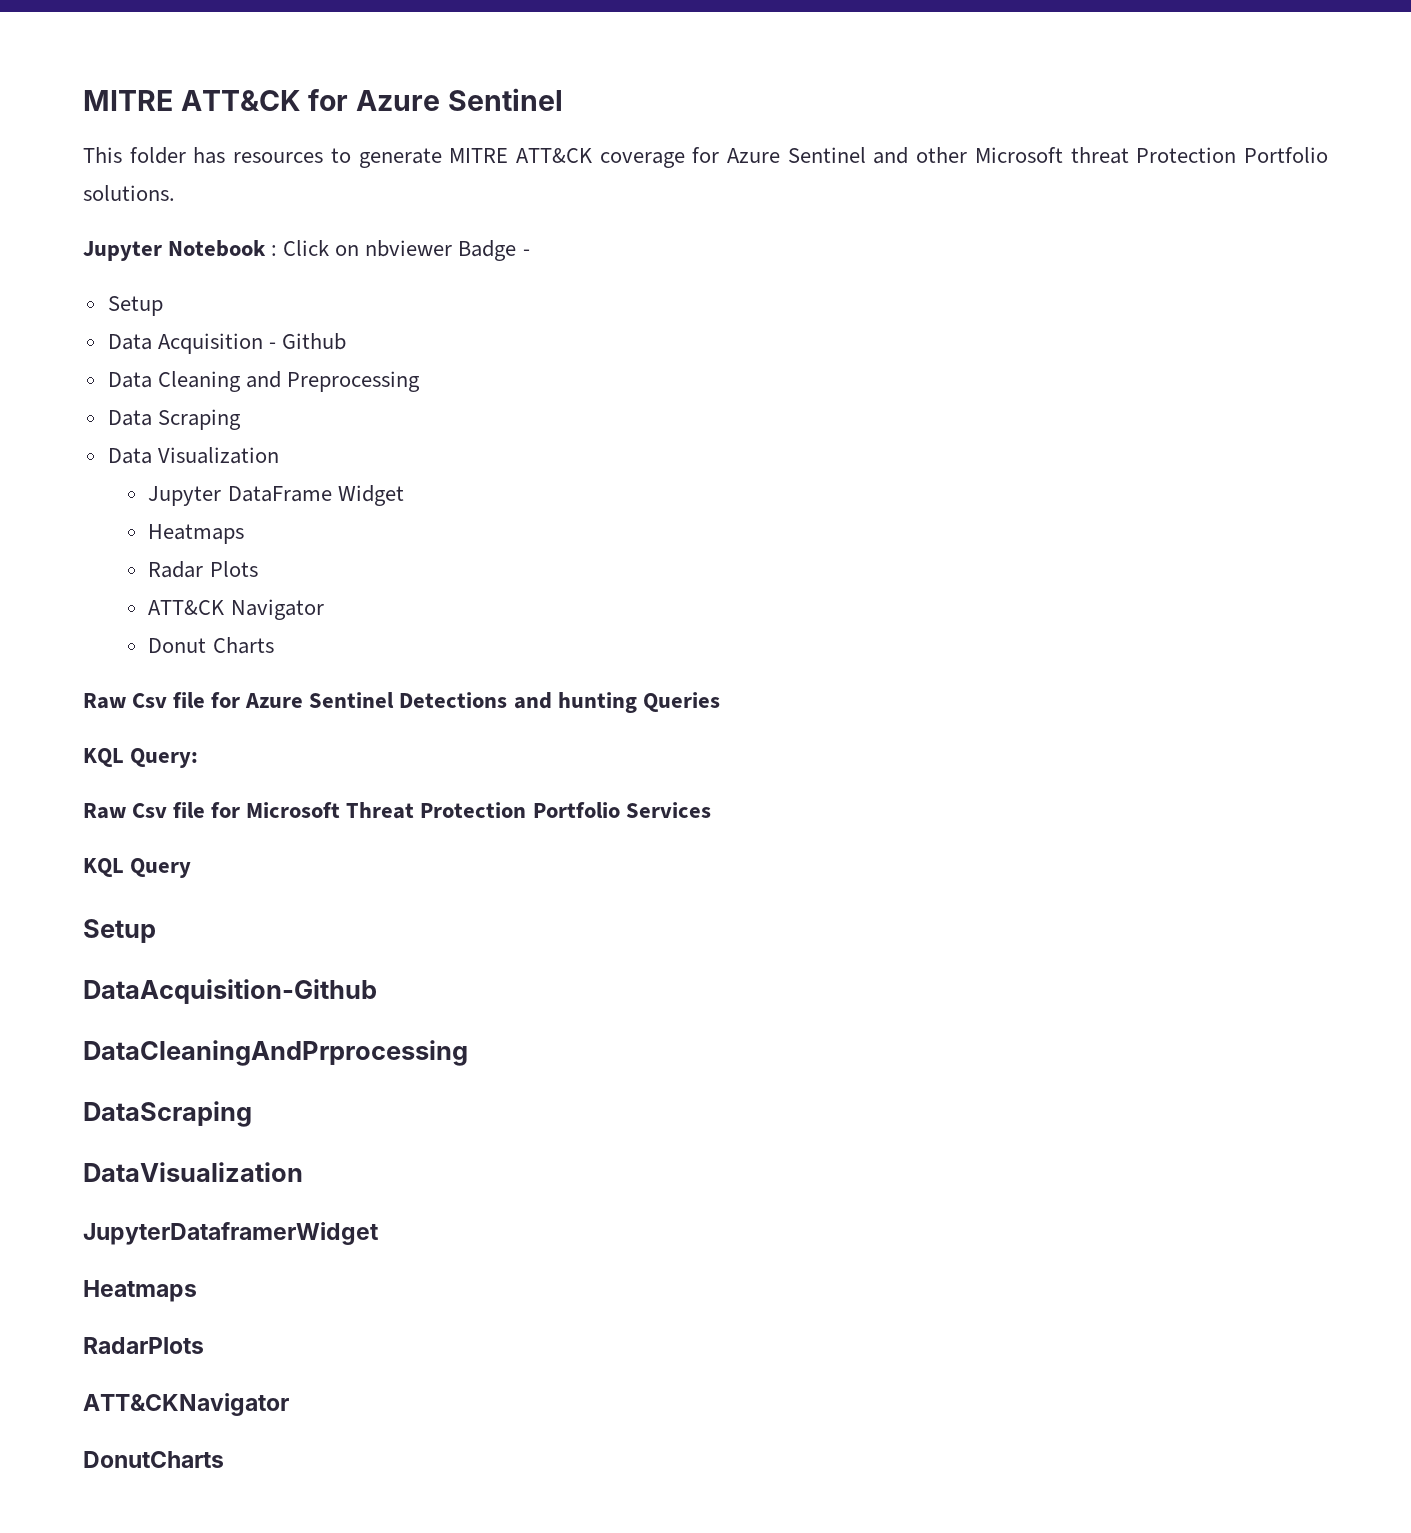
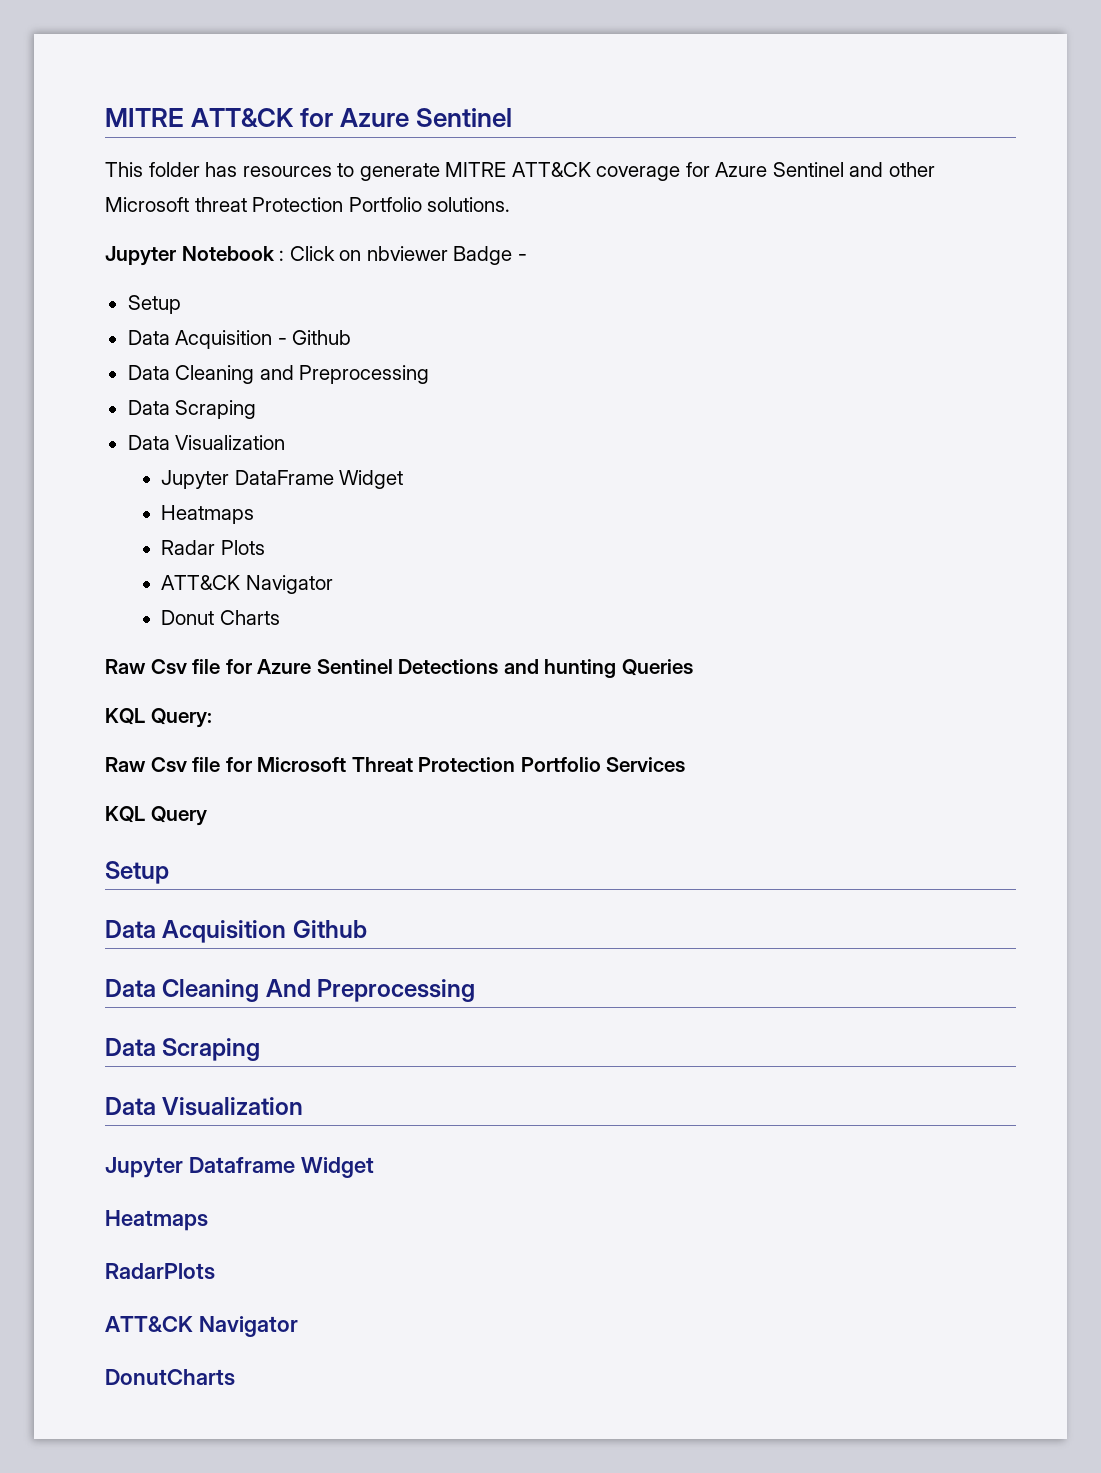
- DataAcquisition-Github
- DataCleaningAndPrprocessing
- DataScraping
- DataVisualization
- JupyterDataframerWidget
+ Data Acquisition Github
+ Data Cleaning And Preprocessing
+ Data Scraping
+ Data Visualization
+ Jupyter Dataframe Widget
  RadarPlots
- ATT&CKNavigator
+ ATT&CK Navigator

